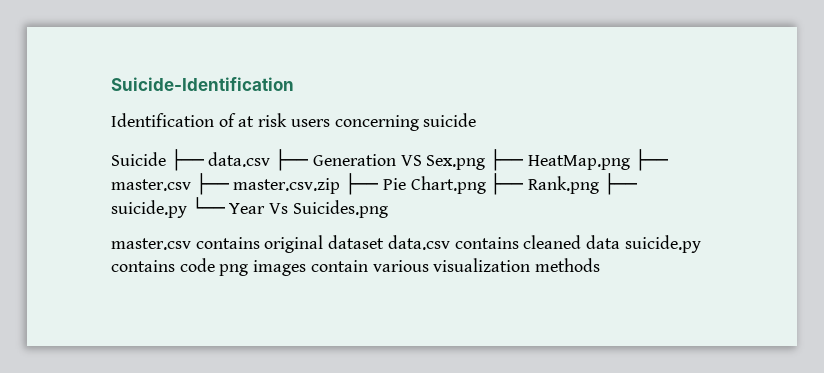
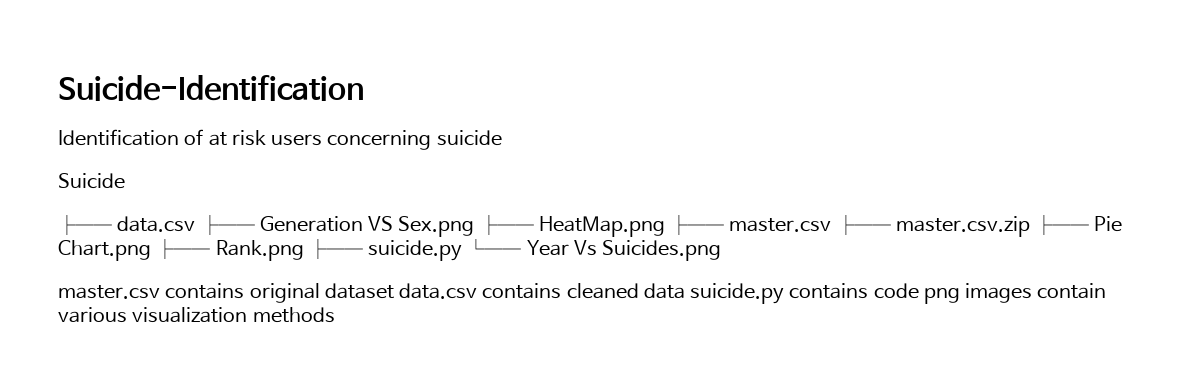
- Suicide ├── data.csv ├── Generation VS Sex.png ├── HeatMap.png ├── master.csv ├── master.csv.zip ├── Pie Chart.png ├── Rank.png ├── suicide.py └── Year Vs Suicides.png
+ Suicide
+ ├── data.csv ├── Generation VS Sex.png ├── HeatMap.png ├── master.csv ├── master.csv.zip ├── Pie Chart.png ├── Rank.png ├── suicide.py └── Year Vs Suicides.png

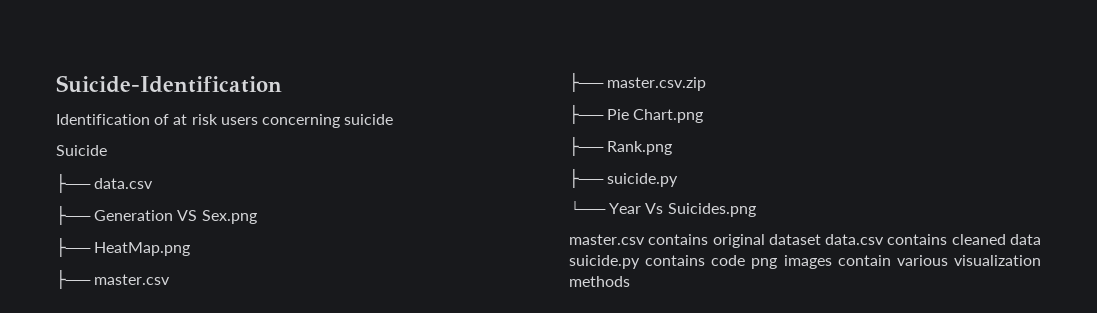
- ├── data.csv ├── Generation VS Sex.png ├── HeatMap.png ├── master.csv ├── master.csv.zip ├── Pie Chart.png ├── Rank.png ├── suicide.py └── Year Vs Suicides.png
+ ├── data.csv
+ ├── Generation VS Sex.png
+ ├── HeatMap.png
+ ├── master.csv
+ ├── master.csv.zip
+ ├── Pie Chart.png
+ ├── Rank.png
+ ├── suicide.py
+ └── Year Vs Suicides.png

